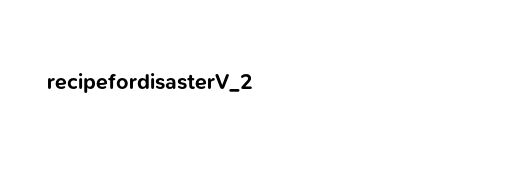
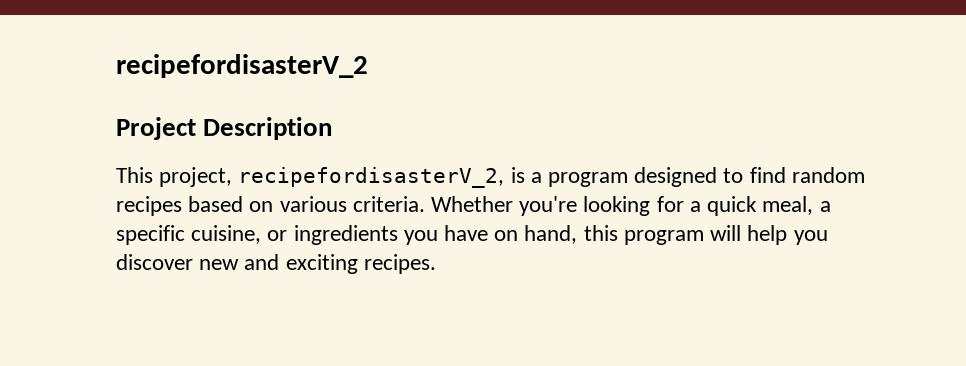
+ Project Description
+ This project, recipefordisasterV_2, is a program designed to find random recipes based on various criteria. Whether you're looking for a quick meal, a specific cuisine, or ingredients you have on hand, this program will help you discover new and exciting recipes.

